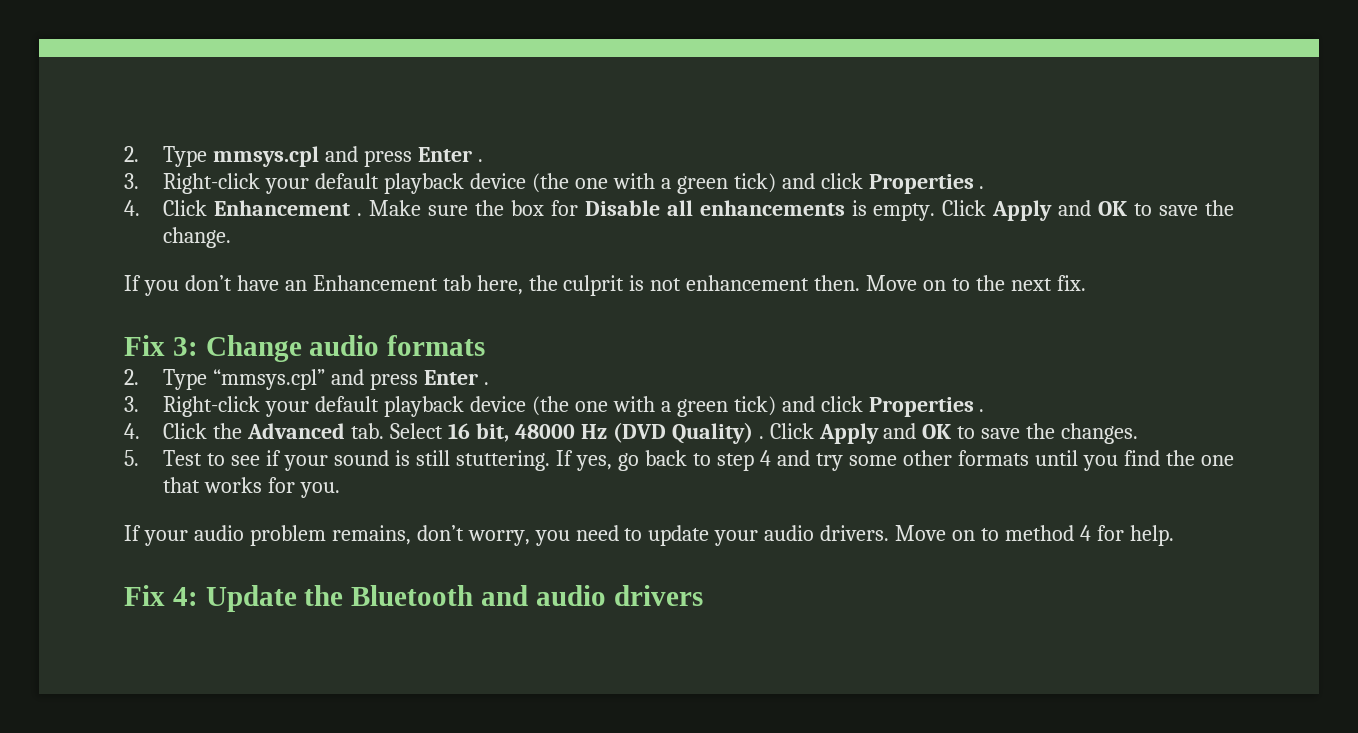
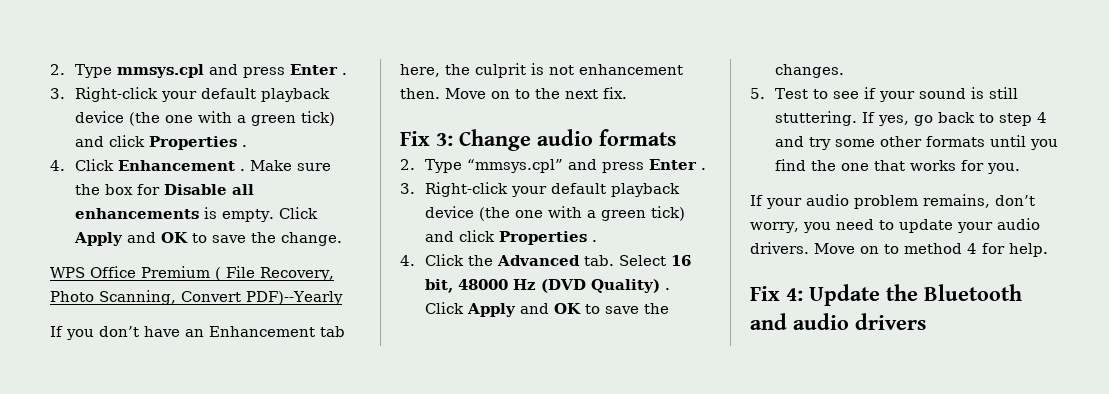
+ WPS Office Premium ( File Recovery, Photo Scanning, Convert PDF)--Yearly

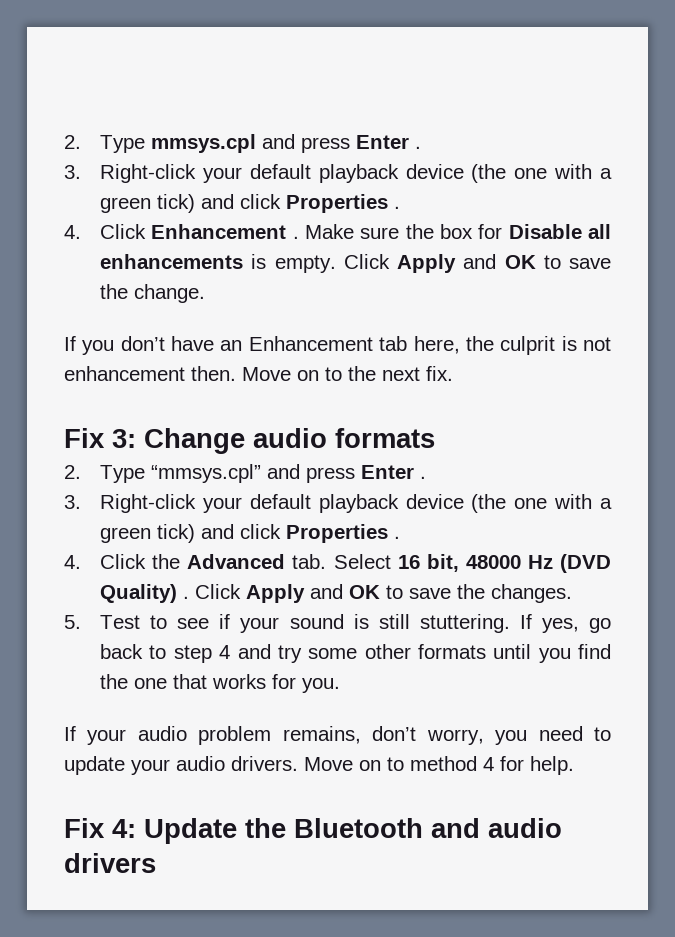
- WPS Office Premium ( File Recovery, Photo Scanning, Convert PDF)--Yearly

